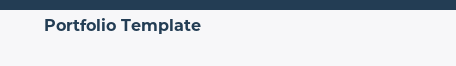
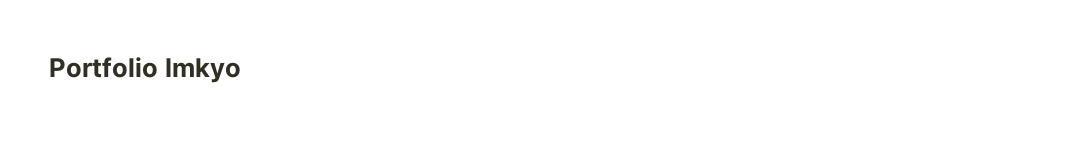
- Portfolio Template
+ Portfolio Imkyo

